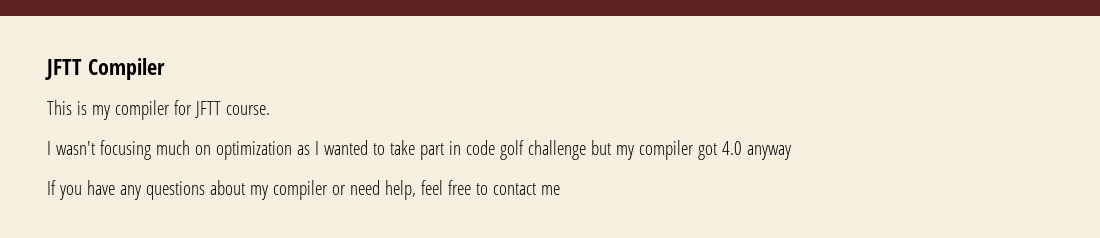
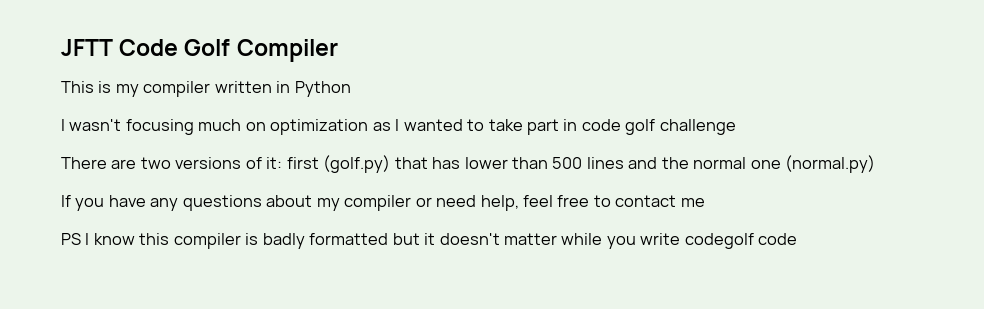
- JFTT Compiler
+ JFTT Code Golf Compiler
- This is my compiler for JFTT course.
+ This is my compiler written in Python
- I wasn't focusing much on optimization as I wanted to take part in code golf challenge but my compiler got 4.0 anyway
+ I wasn't focusing much on optimization as I wanted to take part in code golf challenge
+ There are two versions of it: first (golf.py) that has lower than 500 lines and the normal one (normal.py)
+ PS I know this compiler is badly formatted but it doesn't matter while you write codegolf code

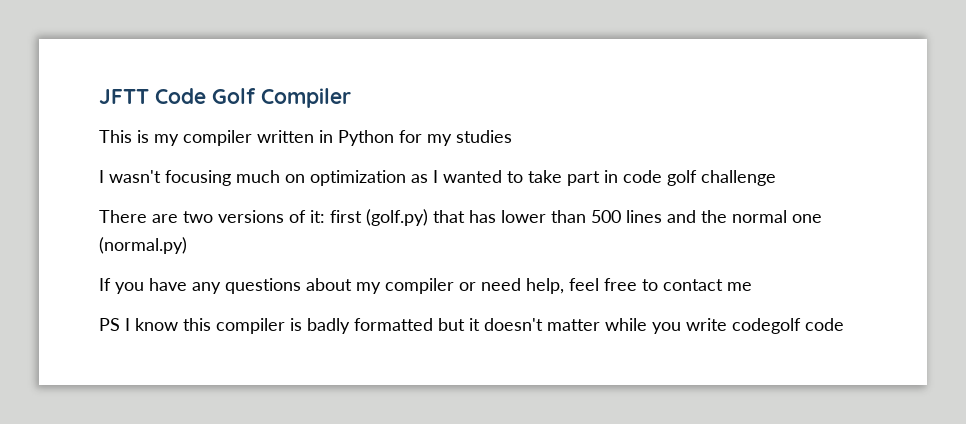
- This is my compiler written in Python
+ This is my compiler written in Python for my studies

